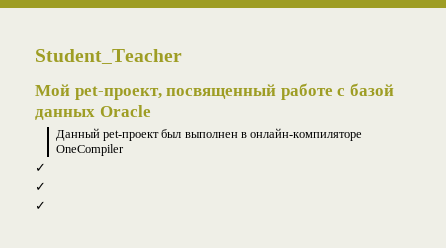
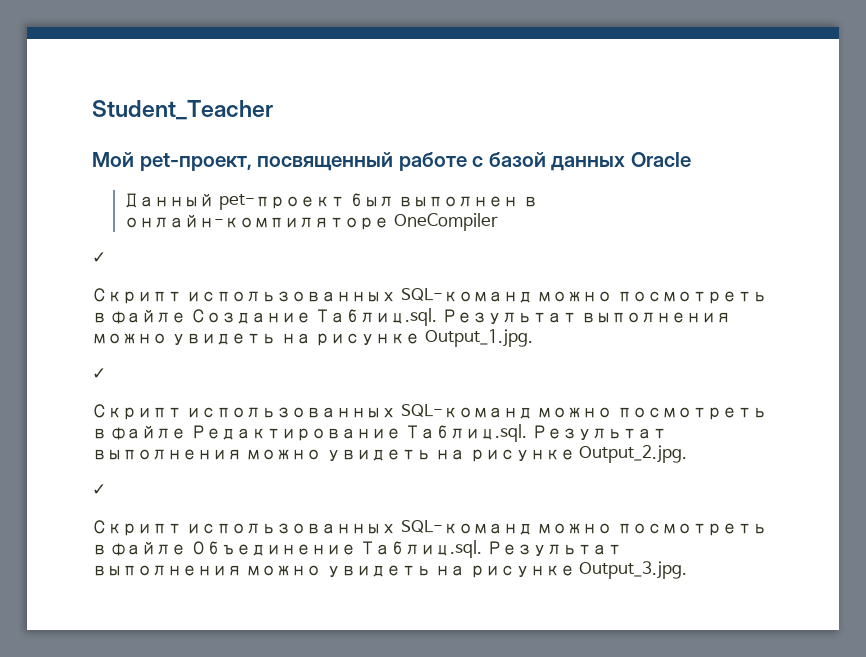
  Данный pet-проект был выполнен в онлайн-компиляторе OneCompiler
  ✓
+ Скрипт использованных SQL-команд можно посмотреть в файле Создание Таблиц.sql. Результат выполнения можно увидеть на рисунке Output_1.jpg.
  ✓
+ Скрипт использованных SQL-команд можно посмотреть в файле Редактирование Таблиц.sql. Результат выполнения можно увидеть на рисунке Output_2.jpg.
  ✓
+ Скрипт использованных SQL-команд можно посмотреть в файле Объединение Таблиц.sql. Результат выполнения можно увидеть на рисунке Output_3.jpg.

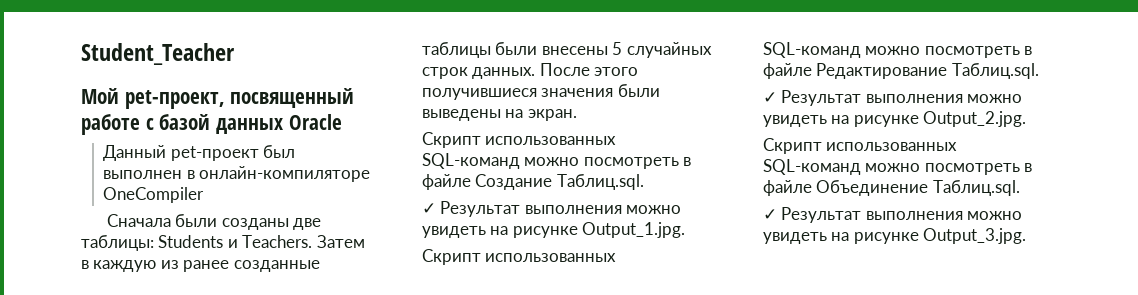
  Данный pet-проект был выполнен в онлайн-компиляторе OneCompiler
- ✓
+ Сначала были созданы две таблицы: Students и Teachers. Затем в каждую из ранее созданные таблицы были внесены 5 случайных строк данных. После этого получившиеся значения были выведены на экран.
- Скрипт использованных SQL-команд можно посмотреть в файле Создание Таблиц.sql. Результат выполнения можно увидеть на рисунке Output_1.jpg.
- ✓
+ Скрипт использованных SQL-команд можно посмотреть в файле Создание Таблиц.sql.
+ ✓ Результат выполнения можно увидеть на рисунке Output_1.jpg.
- Скрипт использованных SQL-команд можно посмотреть в файле Редактирование Таблиц.sql. Результат выполнения можно увидеть на рисунке Output_2.jpg.
- ✓
+ Скрипт использованных SQL-команд можно посмотреть в файле Редактирование Таблиц.sql.
+ ✓ Результат выполнения можно увидеть на рисунке Output_2.jpg.
- Скрипт использованных SQL-команд можно посмотреть в файле Объединение Таблиц.sql. Результат выполнения можно увидеть на рисунке Output_3.jpg.
+ Скрипт использованных SQL-команд можно посмотреть в файле Объединение Таблиц.sql.
+ ✓ Результат выполнения можно увидеть на рисунке Output_3.jpg.

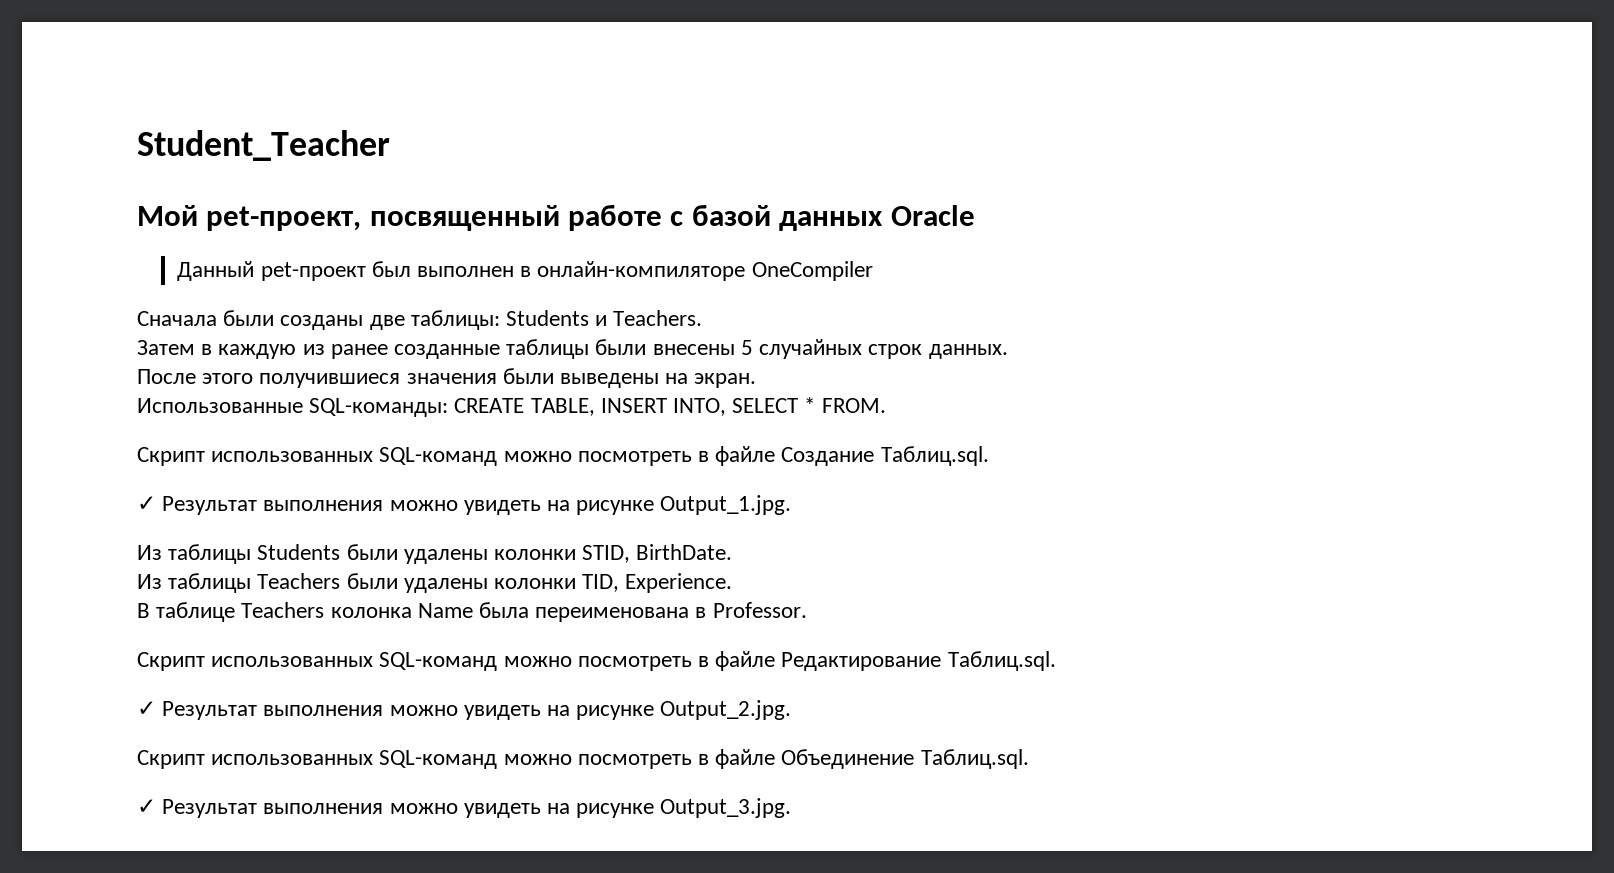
- Сначала были созданы две таблицы: Students и Teachers. Затем в каждую из ранее созданные таблицы были внесены 5 случайных строк данных. После этого получившиеся значения были выведены на экран.
+ Сначала были созданы две таблицы: Students и Teachers.
+ Затем в каждую из ранее созданные таблицы были внесены 5 случайных строк данных.
+ После этого получившиеся значения были выведены на экран.
+ Использованные SQL-команды: CREATE TABLE, INSERT INTO, SELECT * FROM.
+ Из таблицы Students были удалены колонки STID, BirthDate.
+ Из таблицы Teachers были удалены колонки TID, Experience.
+ В таблице Teachers колонка Name была переименована в Professor.

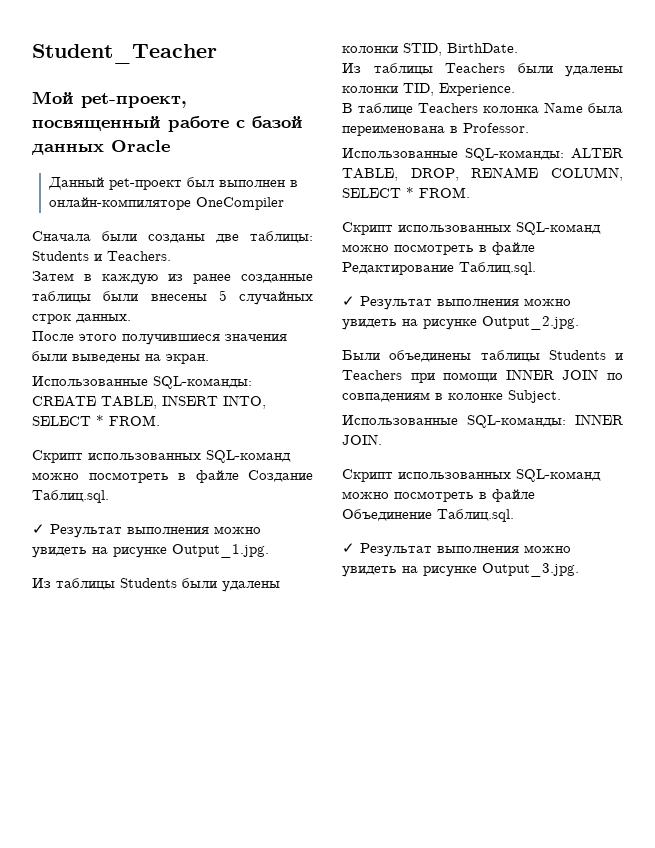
+ Использованные SQL-команды: ALTER TABLE, DROP, RENAME COLUMN, SELECT * FROM.
+ Были объединены таблицы Students и Teachers при помощи INNER JOIN по совпадениям в колонке Subject.
+ Использованные SQL-команды: INNER JOIN.

